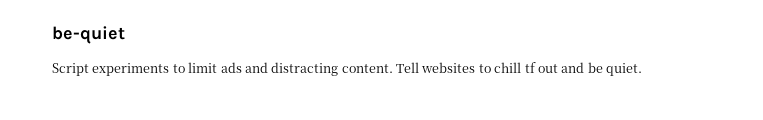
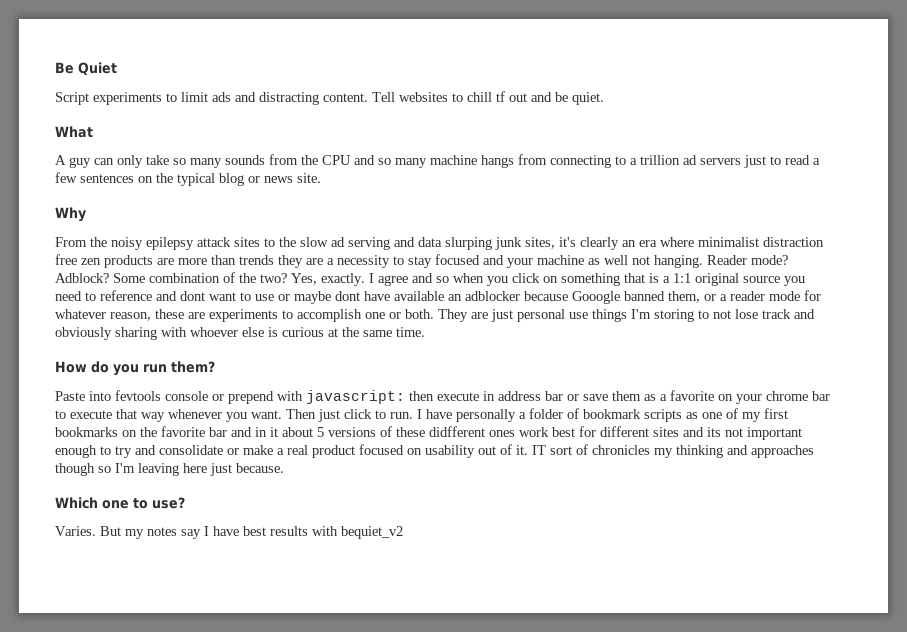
- be-quiet
+ Be Quiet
+ What
+ A guy can only take so many sounds from the CPU and so many machine hangs from connecting to a trillion ad servers just to read a few sentences on the typical blog or news site.
+ Why
+ From the noisy epilepsy attack sites to the slow ad serving and data slurping junk sites, it's clearly an era where minimalist distraction free zen products are more than trends they are a necessity to stay focused and your machine as well not hanging. Reader mode? Adblock? Some combination of the two? Yes, exactly. I agree and so when you click on something that is a 1:1 original source you need to reference and dont want to use or maybe dont have available an adblocker because Gooogle banned them, or a reader mode for whatever reason, these are experiments to accomplish one or both. They are just personal use things I'm storing to not lose track and obviously sharing with whoever else is curious at the same time.
+ How do you run them?
+ Paste into fevtools console or prepend with javascript: then execute in address bar or save them as a favorite on your chrome bar to execute that way whenever you want. Then just click to run. I have personally a folder of bookmark scripts as one of my first bookmarks on the favorite bar and in it about 5 versions of these didfferent ones work best for different sites and its not important enough to try and consolidate or make a real product focused on usability out of it. IT sort of chronicles my thinking and approaches though so I'm leaving here just because.
+ Which one to use?
+ Varies. But my notes say I have best results with bequiet_v2

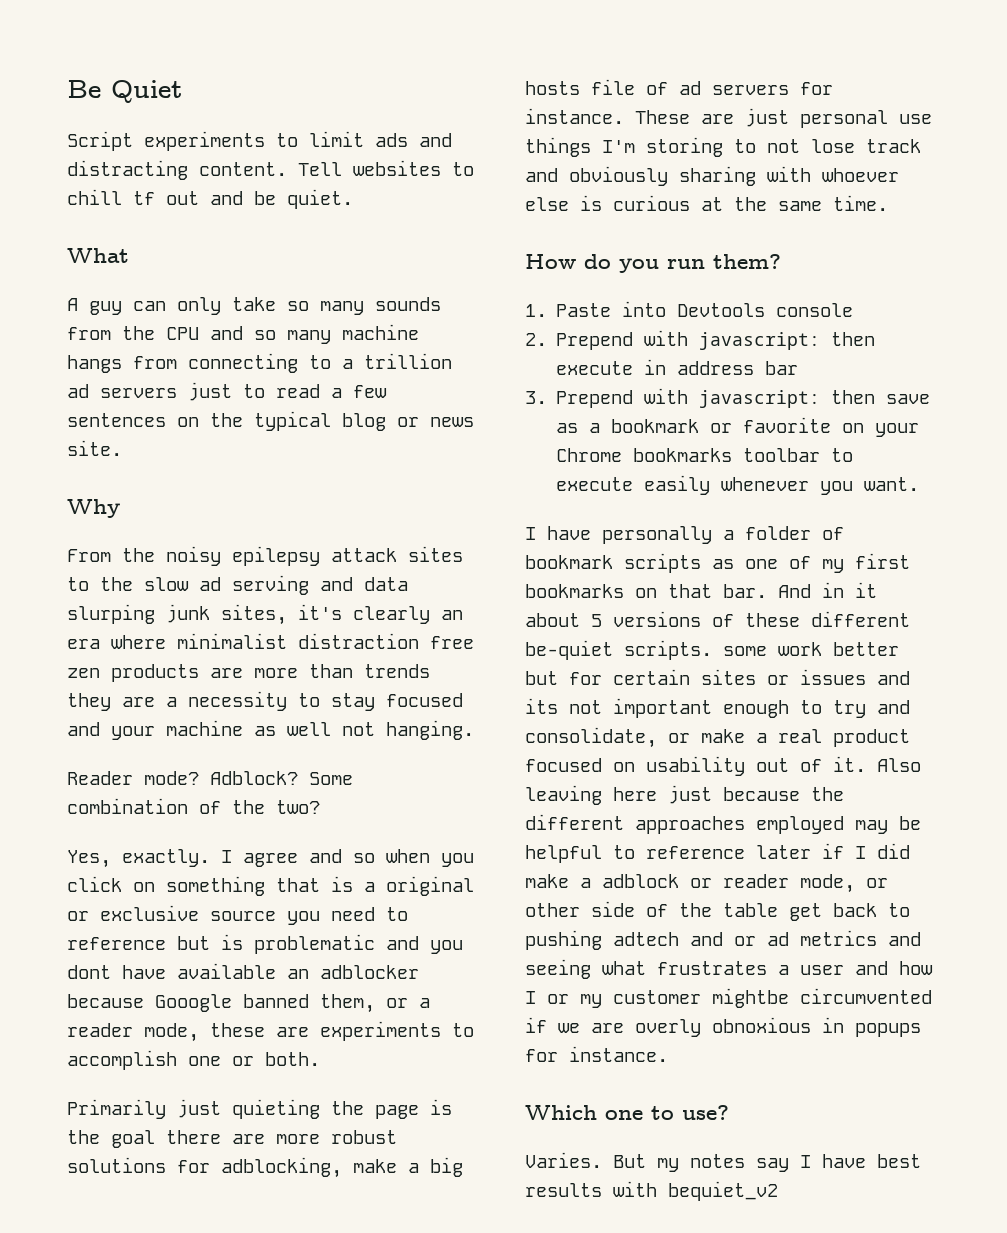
- From the noisy epilepsy attack sites to the slow ad serving and data slurping junk sites, it's clearly an era where minimalist distraction free zen products are more than trends they are a necessity to stay focused and your machine as well not hanging. Reader mode?
+ From the noisy epilepsy attack sites to the slow ad serving and data slurping junk sites, it's clearly an era where minimalist distraction free zen products are more than trends they are a necessity to stay focused and your machine as well not hanging.
+ Reader mode?
- Some combination of the two? Yes, exactly.
+ Some combination of the two?
+ Yes, exactly.
- I agree and so when you click on something that is a 1:1 original source you need to reference and dont want to use or maybe dont have available an adblocker because Gooogle banned them, or a reader mode for whatever reason, these are experiments to accomplish one or both. They are just personal use things I'm storing to not lose track and obviously sharing with whoever else is curious at the same time.
+ I agree and so when you click on something that is a original or exclusive source you need to reference but is problematic and you dont have available an adblocker because Gooogle banned them, or a reader mode, these are experiments to accomplish one or both.
+ Primarily just quieting the page is the goal there are more robust solutions for adblocking, make a big hosts file of ad servers for instance. These are just personal use things I'm storing to not lose track and obviously sharing with whoever else is curious at the same time.
- Paste into fevtools console or prepend with javascript: then execute in address bar or save them as a favorite on your chrome bar to execute that way whenever you want. Then just click to run. I have personally a folder of bookmark scripts as one of my first bookmarks on the favorite bar and in it about 5 versions of these didfferent ones work best for different sites and its not important enough to try and consolidate or make a real product focused on usability out of it.
+ 1. Paste into Devtools console
+ 2. Prepend with javascript: then execute in address bar
+ 3. Prepend with javascript: then save as a bookmark or favorite on your Chrome bookmarks toolbar to execute easily whenever you want.
+ I have personally a folder of bookmark scripts as one of my first bookmarks on that bar. And in it about 5 versions of these different be-quiet scripts. some work better but for certain sites or issues and its not important enough to try and consolidate, or make a real product focused on usability out of it.
- IT sort of chronicles my thinking and approaches though so I'm leaving here just because.
+ Also leaving here just because the different approaches employed may be helpful to reference later if I did make a adblock or reader mode, or other side of the table get back to pushing adtech and or ad metrics and seeing what frustrates a user and how I or my customer mightbe circumvented if we are overly obnoxious in popups for instance.

